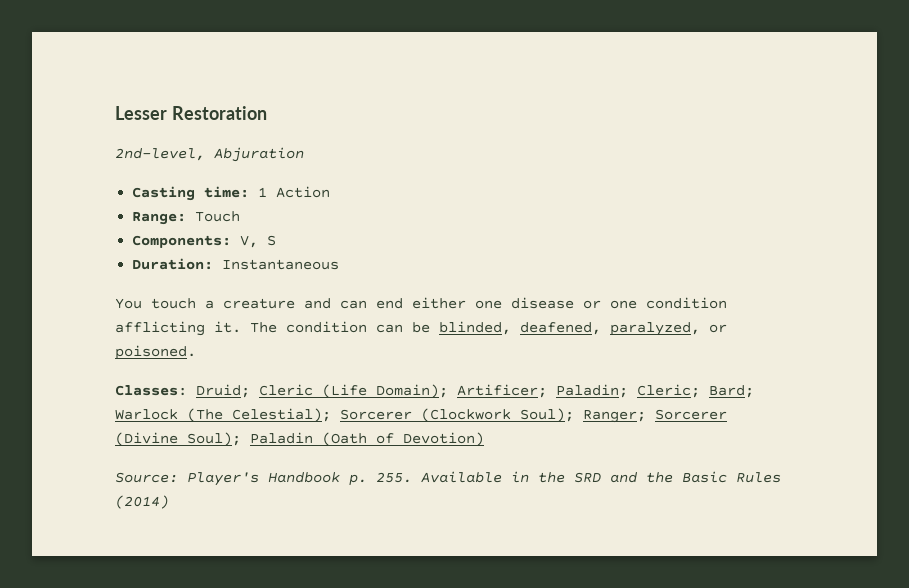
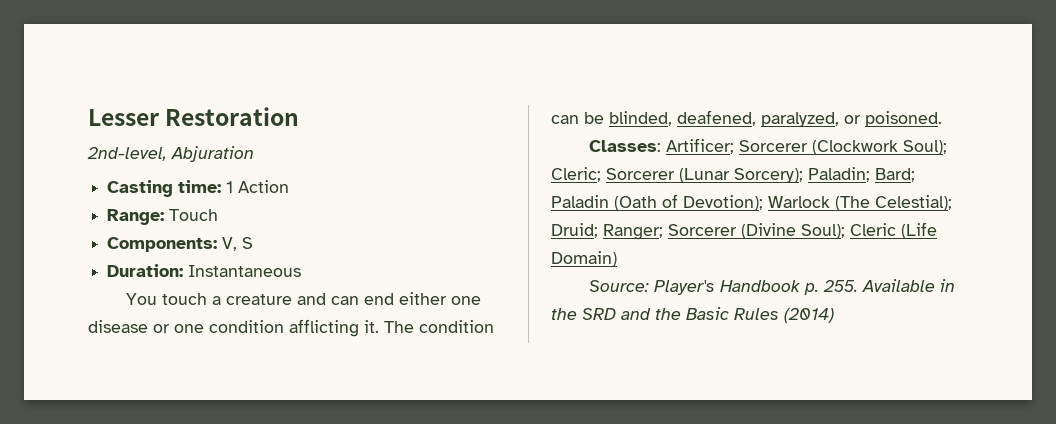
- Classes: Druid; Cleric (Life Domain); Artificer; Paladin; Cleric; Bard; Warlock (The Celestial); Sorcerer (Clockwork Soul); Ranger; Sorcerer (Divine Soul); Paladin (Oath of Devotion)
+ Classes: Artificer; Sorcerer (Clockwork Soul); Cleric; Sorcerer (Lunar Sorcery); Paladin; Bard; Paladin (Oath of Devotion); Warlock (The Celestial); Druid; Ranger; Sorcerer (Divine Soul); Cleric (Life Domain)

